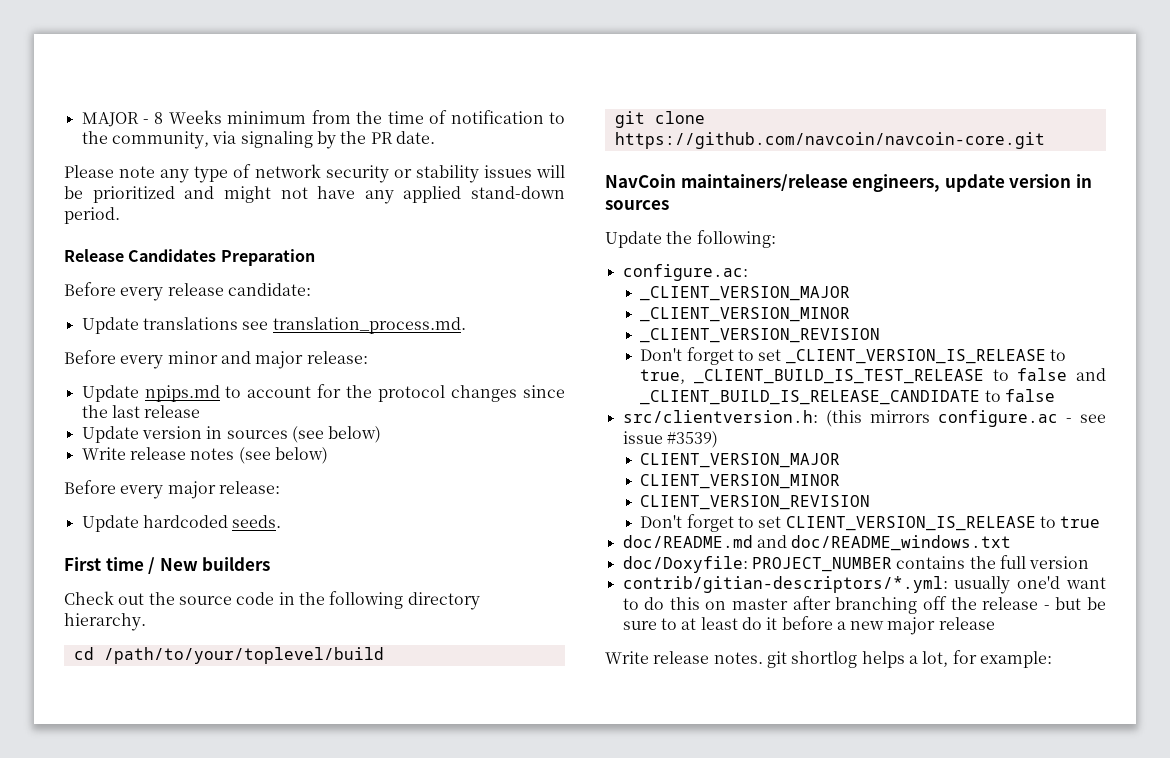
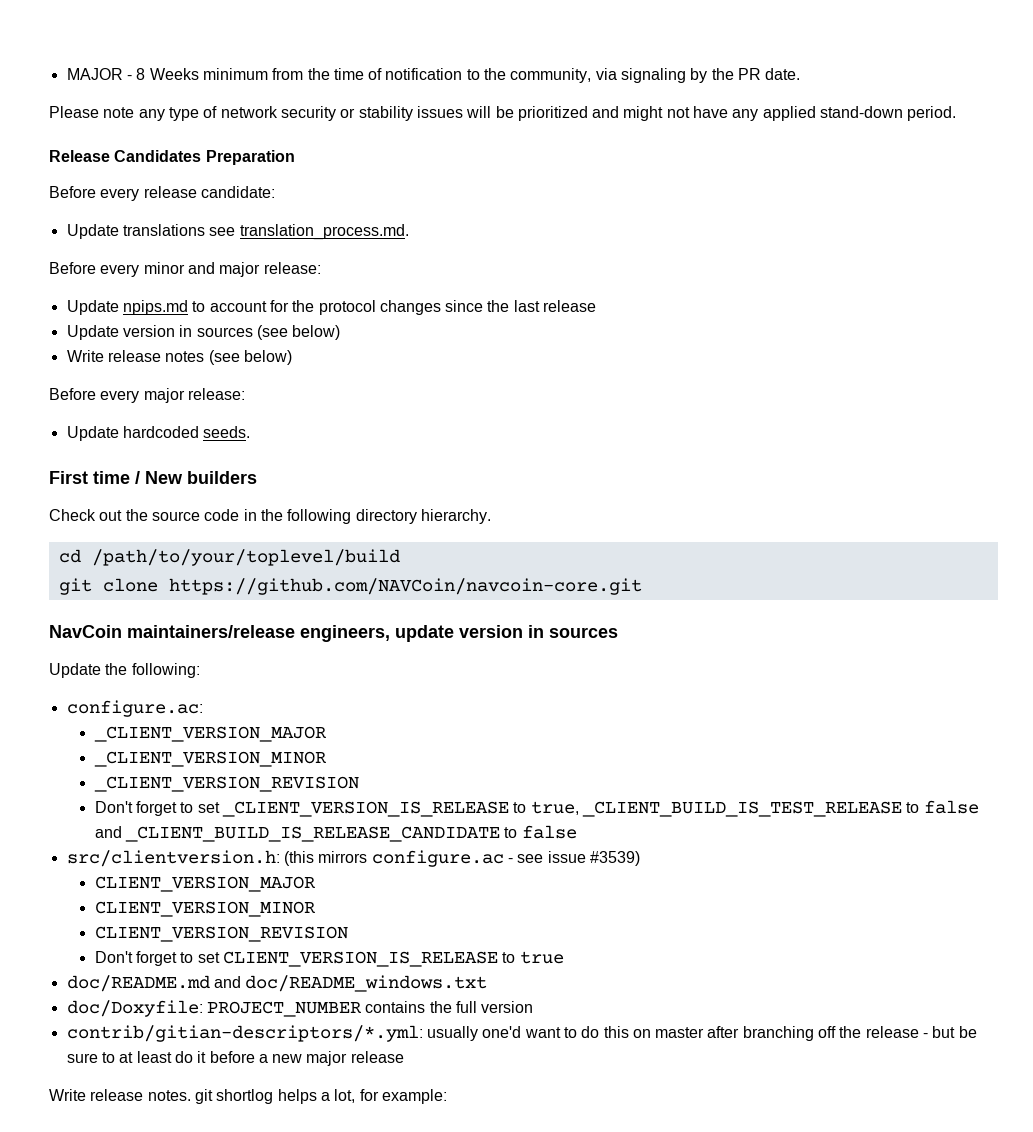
- git clone https://github.com/navcoin/navcoin-core.git
+ git clone https://github.com/NAVCoin/navcoin-core.git

